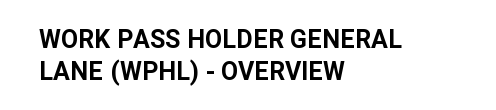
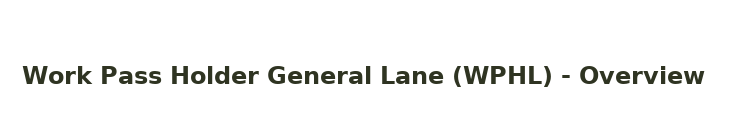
- WORK PASS HOLDER GENERAL LANE (WPHL) - OVERVIEW
+ Work Pass Holder General Lane (WPHL) - Overview

